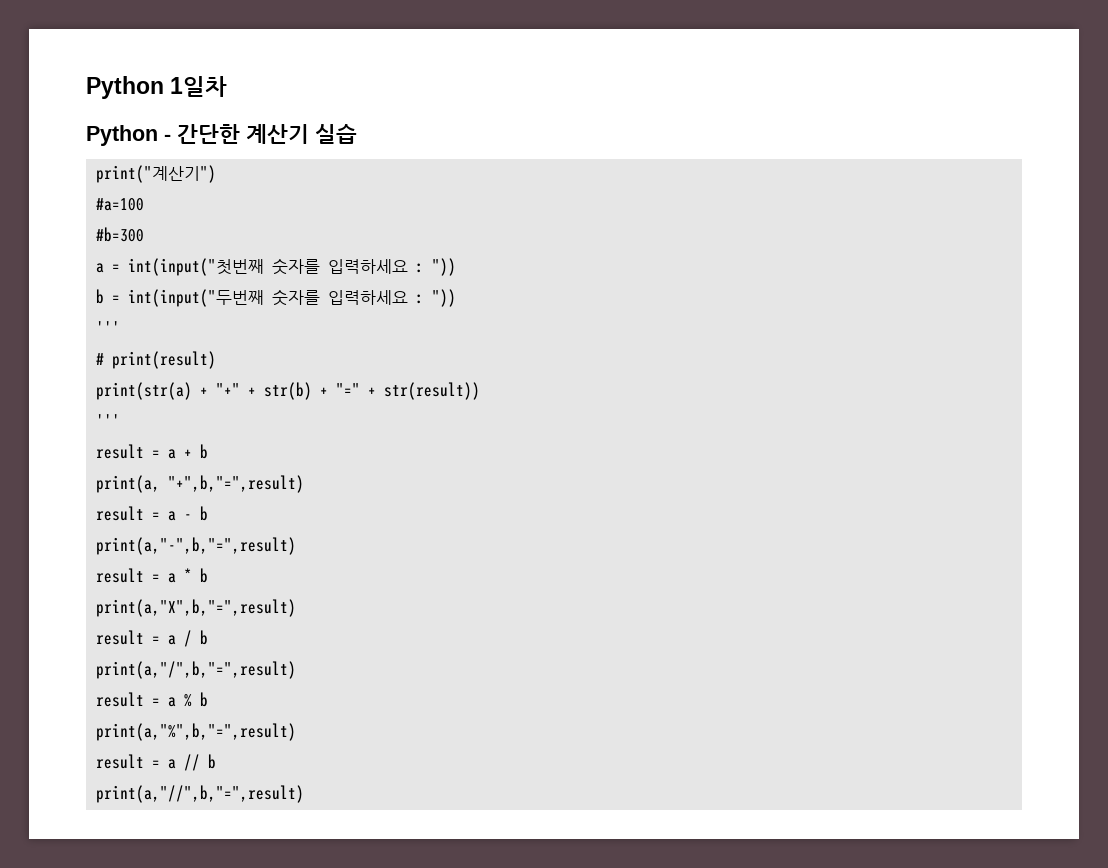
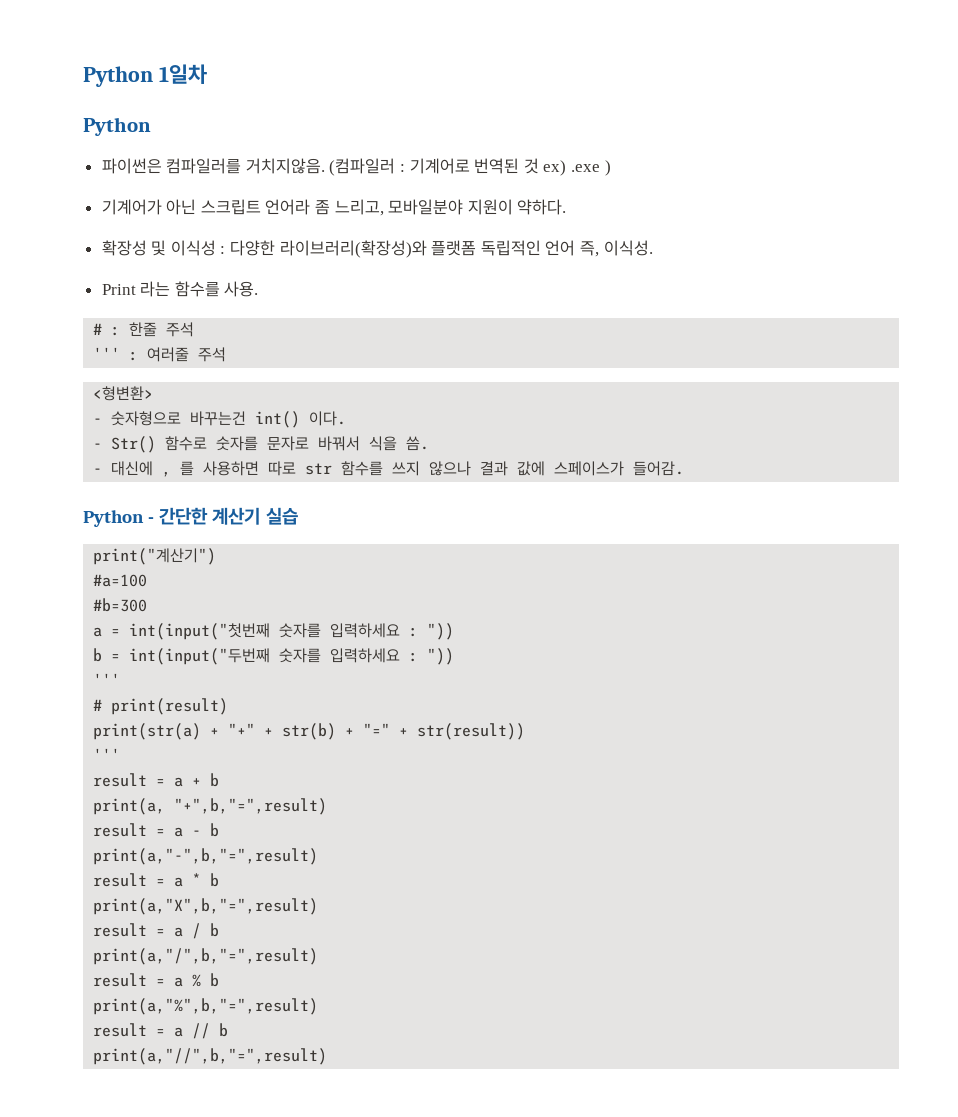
  Python 1일차
+ Python
+ 파이썬은 컴파일러를 거치지않음. (컴파일러 : 기계어로 번역된 것 ex) .exe )
+ 기계어가 아닌 스크립트 언어라 좀 느리고, 모바일분야 지원이 약하다.
+ 확장성 및 이식성 : 다양한 라이브러리(확장성)와 플랫폼 독립적인 언어 즉, 이식성.
+ Print 라는 함수를 사용.
+ # : 한줄 주석
+ ''' : 여러줄 주석
+ <형변환>
+ - 숫자형으로 바꾸는건 int() 이다.
+ - Str() 함수로 숫자를 문자로 바꿔서 식을 씀.
+ - 대신에 , 를 사용하면 따로 str 함수를 쓰지 않으나 결과 값에 스페이스가 들어감.

